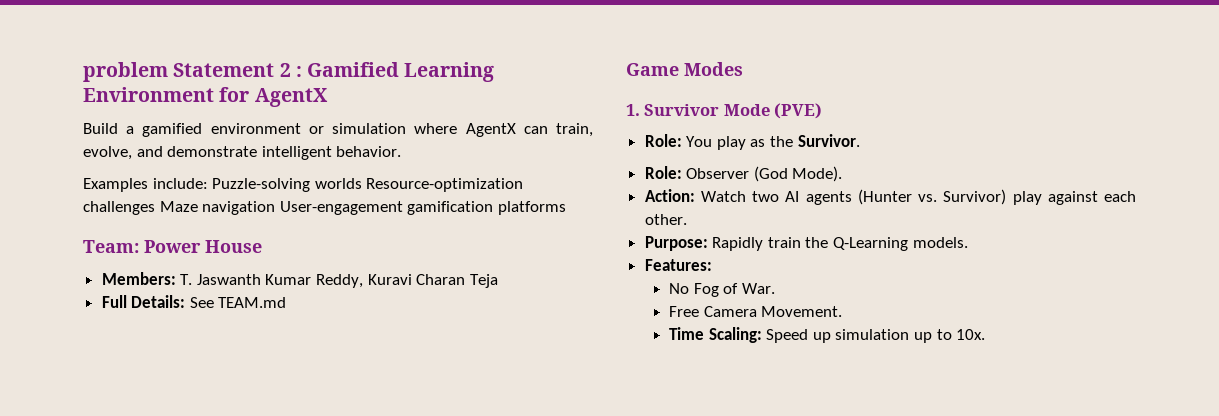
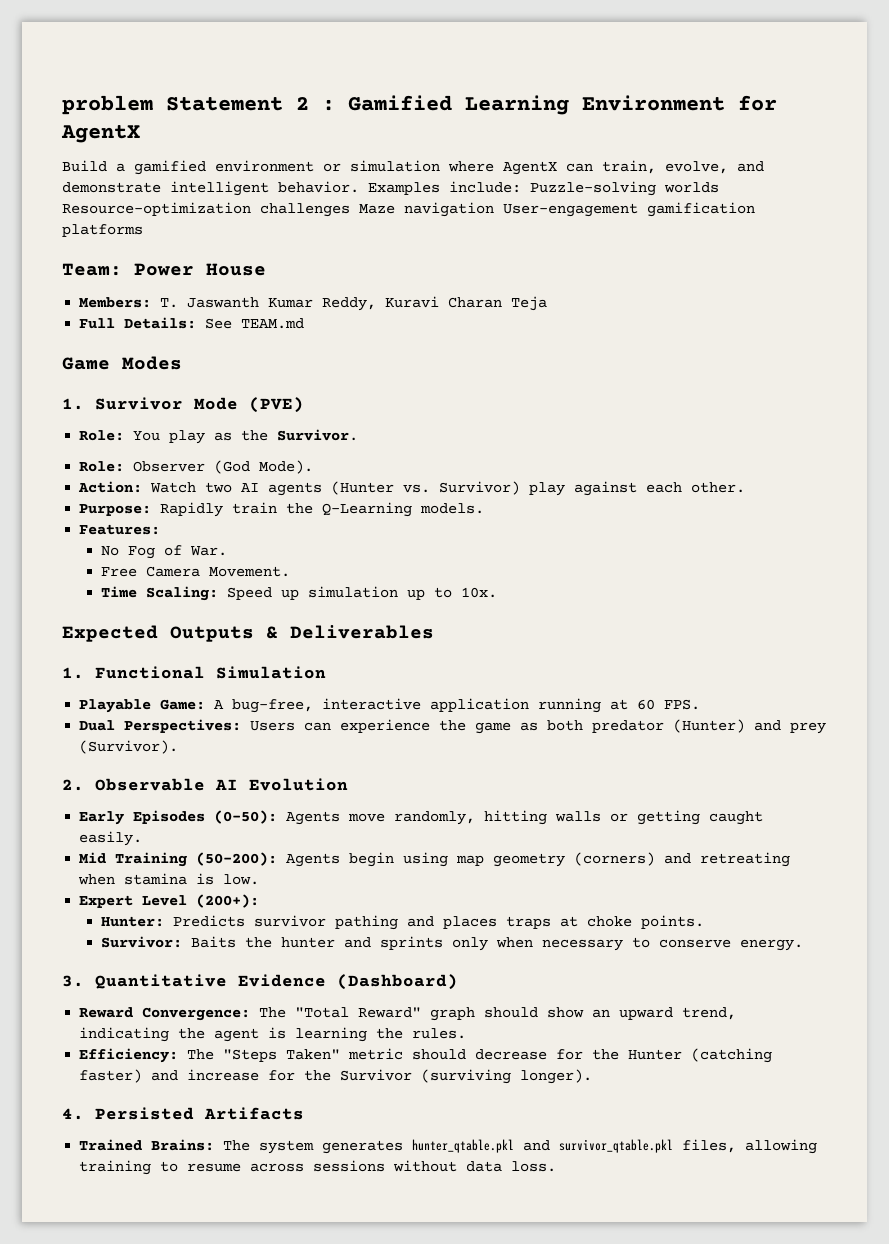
- Build a gamified environment or simulation where AgentX can train, evolve, and demonstrate intelligent behavior.
- Examples include: Puzzle-solving worlds Resource-optimization challenges Maze navigation User-engagement gamification platforms
+ Build a gamified environment or simulation where AgentX can train, evolve, and demonstrate intelligent behavior. Examples include: Puzzle-solving worlds Resource-optimization challenges Maze navigation User-engagement gamification platforms
+ Expected Outputs & Deliverables
+ 1. Functional Simulation
+ Playable Game: A bug-free, interactive application running at 60 FPS.
+ Dual Perspectives: Users can experience the game as both predator (Hunter) and prey (Survivor).
+ 2. Observable AI Evolution
+ Early Episodes (0-50): Agents move randomly, hitting walls or getting caught easily.
+ Mid Training (50-200): Agents begin using map geometry (corners) and retreating when stamina is low.
+ Expert Level (200+):
+ Hunter: Predicts survivor pathing and places traps at choke points.
+ Survivor: Baits the hunter and sprints only when necessary to conserve energy.
+ 3. Quantitative Evidence (Dashboard)
+ Reward Convergence: The "Total Reward" graph should show an upward trend, indicating the agent is learning the rules.
+ Efficiency: The "Steps Taken" metric should decrease for the Hunter (catching faster) and increase for the Survivor (surviving longer).
+ 4. Persisted Artifacts
+ Trained Brains: The system generates hunter_qtable.pkl and survivor_qtable.pkl files, allowing training to resume across sessions without data loss.

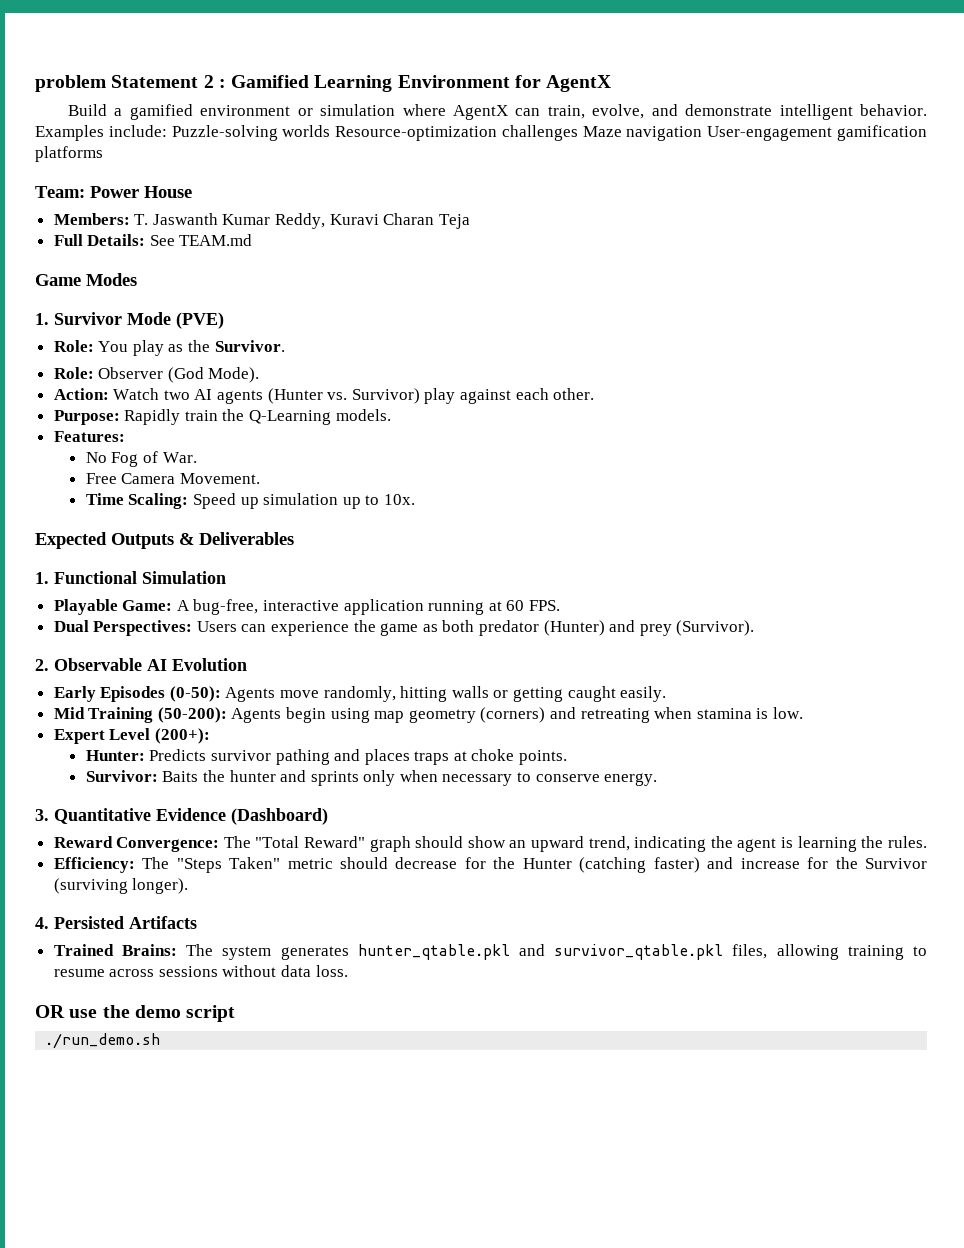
+ OR use the demo script
+ ./run_demo.sh

